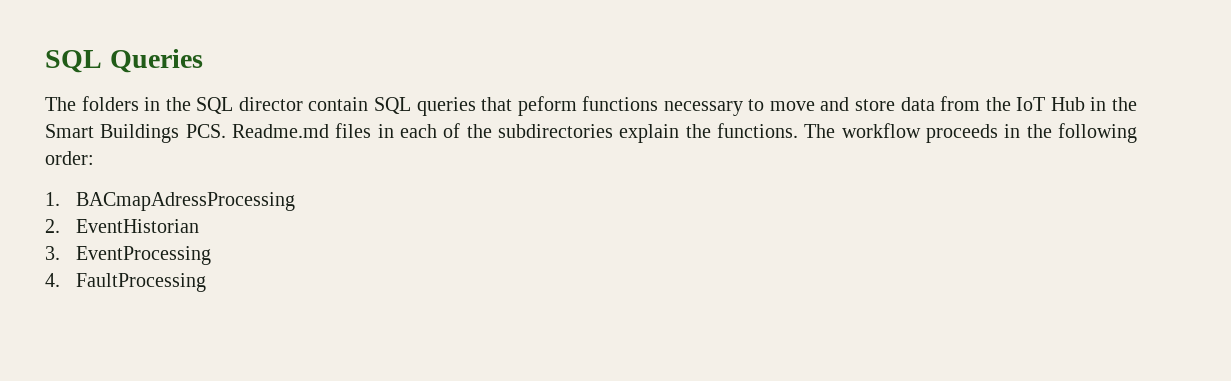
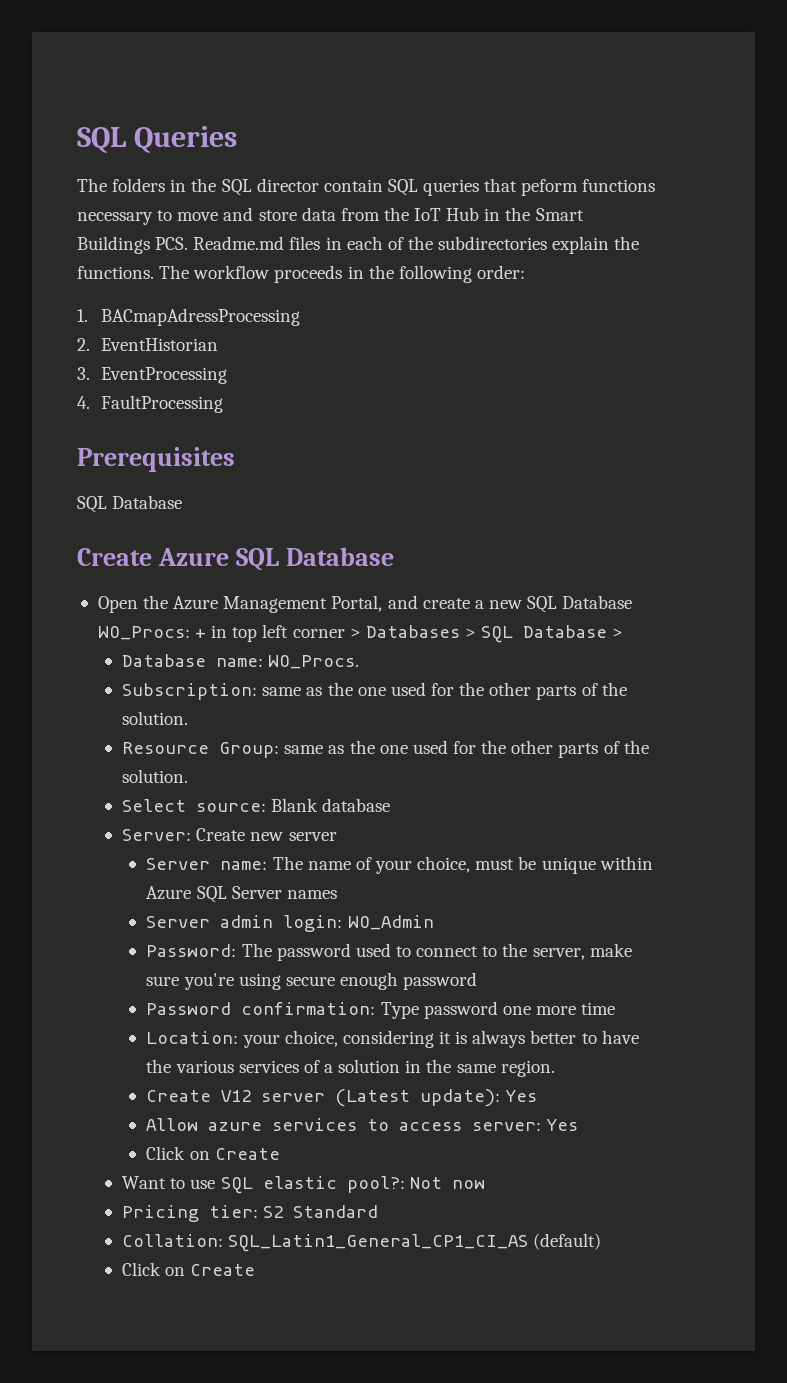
+ Prerequisites
+ SQL Database
+ Create Azure SQL Database
+ Open the Azure Management Portal, and create a new SQL Database WO_Procs: + in top left corner > Databases > SQL Database >
+ Database name: WO_Procs.
+ Subscription: same as the one used for the other parts of the solution.
+ Resource Group: same as the one used for the other parts of the solution.
+ Select source: Blank database
+ Server: Create new server
+ Server name: The name of your choice, must be unique within Azure SQL Server names
+ Server admin login: WO_Admin
+ Password: The password used to connect to the server, make sure you're using secure enough password
+ Password confirmation: Type password one more time
+ Location: your choice, considering it is always better to have the various services of a solution in the same region.
+ Create V12 server (Latest update): Yes
+ Allow azure services to access server: Yes
+ Click on Create
+ Want to use SQL elastic pool?: Not now
+ Pricing tier: S2 Standard
+ Collation: SQL_Latin1_General_CP1_CI_AS (default)
+ Click on Create

